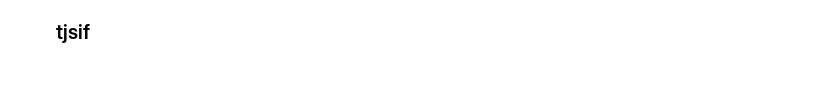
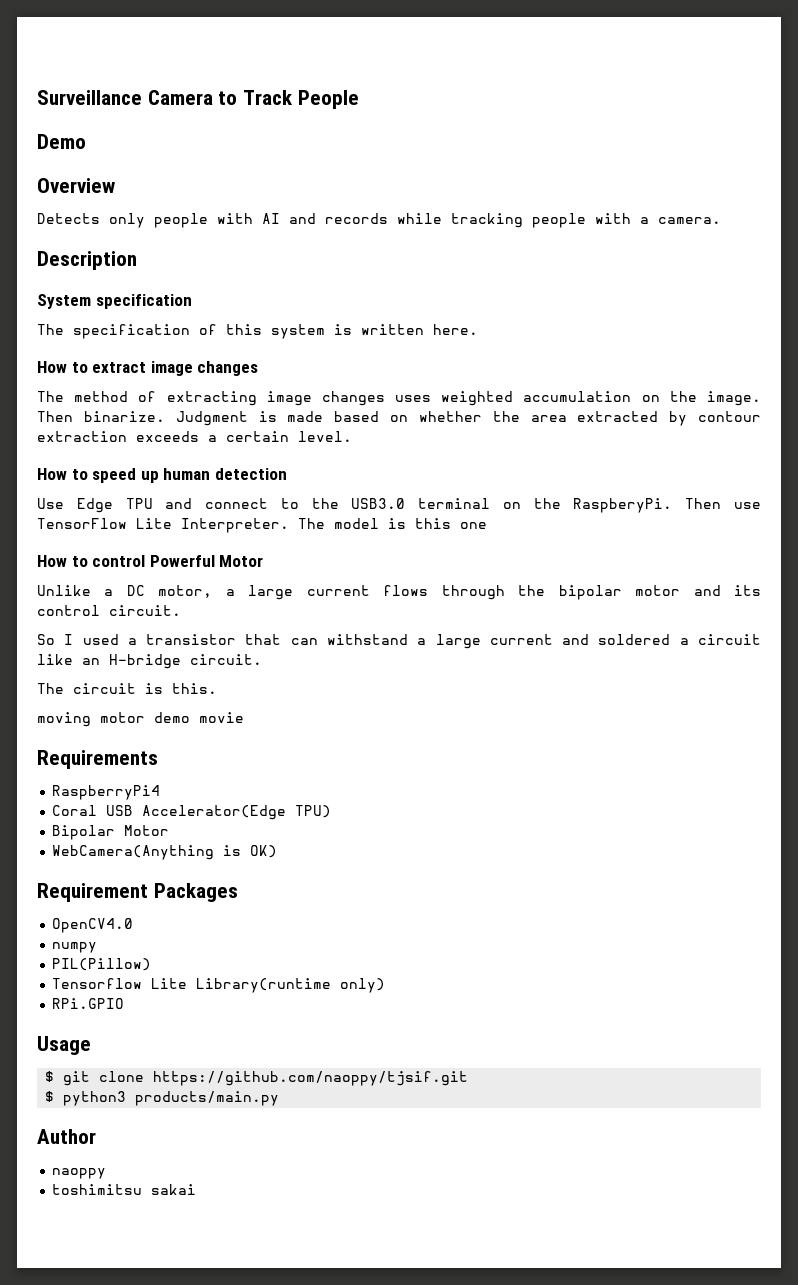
- tjsif
+ Surveillance Camera to Track People
+ Demo
+ Overview
+ Detects only people with AI and records while tracking people with a camera.
+ Description
+ System specification
+ The specification of this system is written here.
+ How to extract image changes
+ The method of extracting image changes uses weighted accumulation on the image. Then binarize. Judgment is made based on whether the area extracted by contour extraction exceeds a certain level.
+ How to speed up human detection
+ Use Edge TPU and connect to the USB3.0 terminal on the RaspberyPi. Then use TensorFlow Lite Interpreter. The model is this one
+ How to control Powerful Motor
+ Unlike a DC motor, a large current flows through the bipolar motor and its control circuit.
+ So I used a transistor that can withstand a large current and soldered a circuit like an H-bridge circuit.
+ The circuit is this.
+ moving motor demo movie
+ Requirements
+ RaspberryPi4
+ Coral USB Accelerator(Edge TPU)
+ Bipolar Motor
+ WebCamera(Anything is OK)
+ Requirement Packages
+ OpenCV4.0
+ numpy
+ PIL(Pillow)
+ Tensorflow Lite Library(runtime only)
+ RPi.GPIO
+ Usage
+ $ git clone https://github.com/naoppy/tjsif.git
+ $ python3 products/main.py
+ Author
+ naoppy
+ toshimitsu sakai

